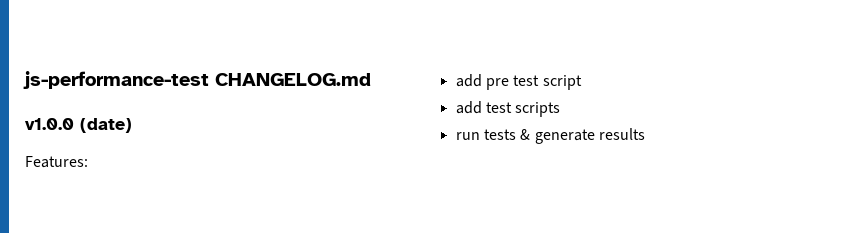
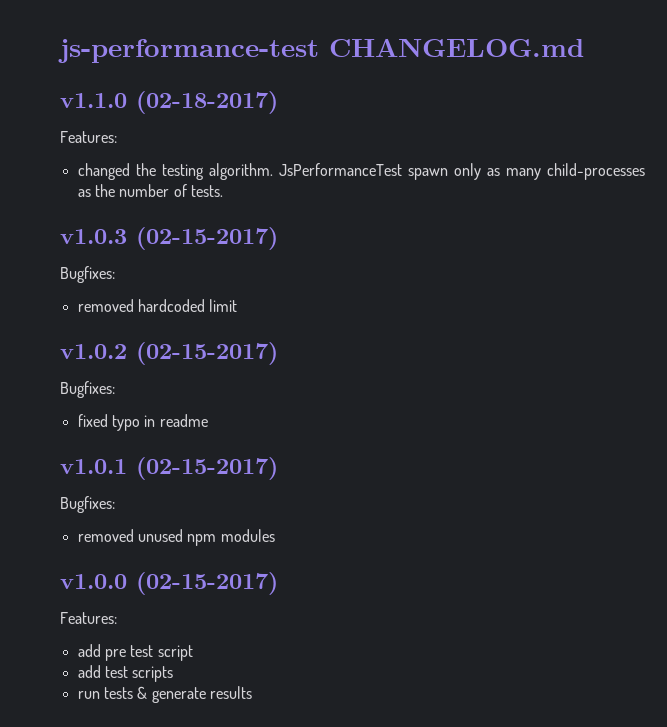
+ v1.1.0 (02-18-2017)
+ Features:
+ changed the testing algorithm. JsPerformanceTest spawn only as many child-processes as the number of tests.
+ v1.0.3 (02-15-2017)
+ Bugfixes:
+ removed hardcoded limit
+ v1.0.2 (02-15-2017)
+ Bugfixes:
+ fixed typo in readme
+ v1.0.1 (02-15-2017)
+ Bugfixes:
+ removed unused npm modules
- v1.0.0 (date)
+ v1.0.0 (02-15-2017)

